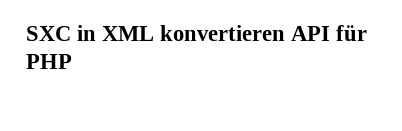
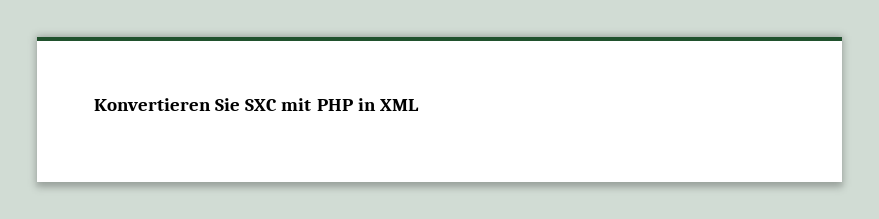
- SXC in XML konvertieren API für PHP
+ Konvertieren Sie SXC mit PHP in XML

